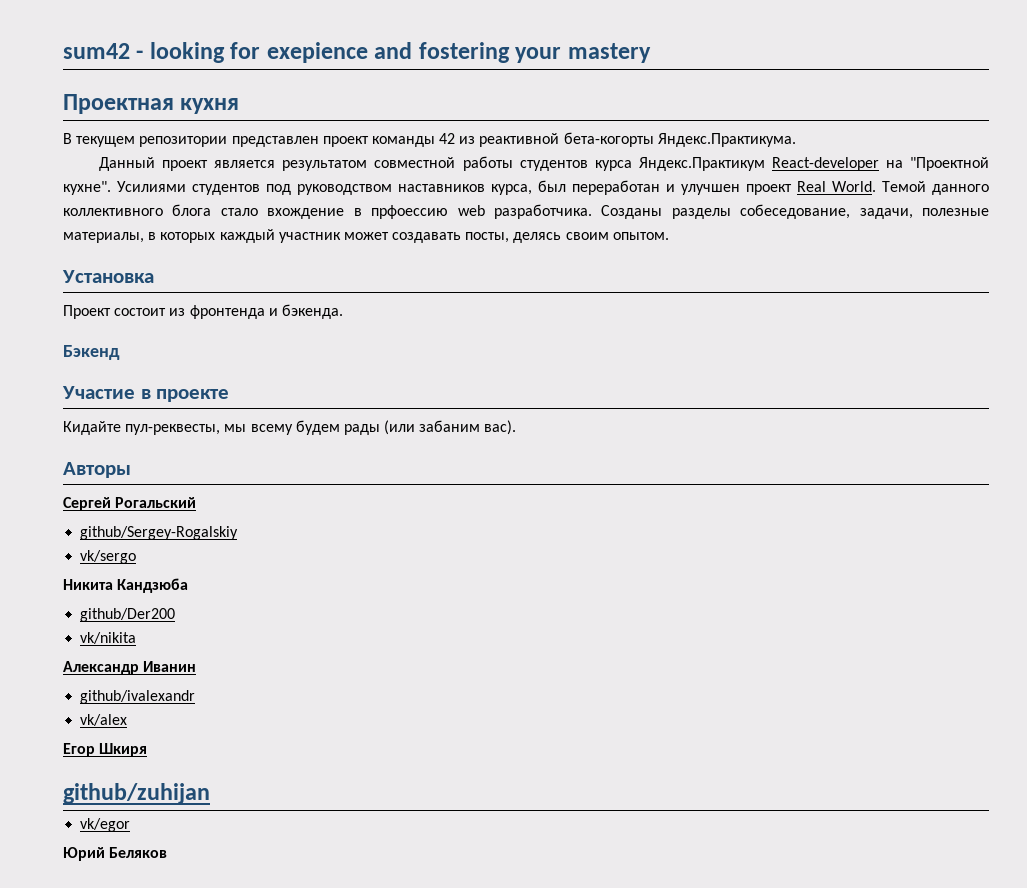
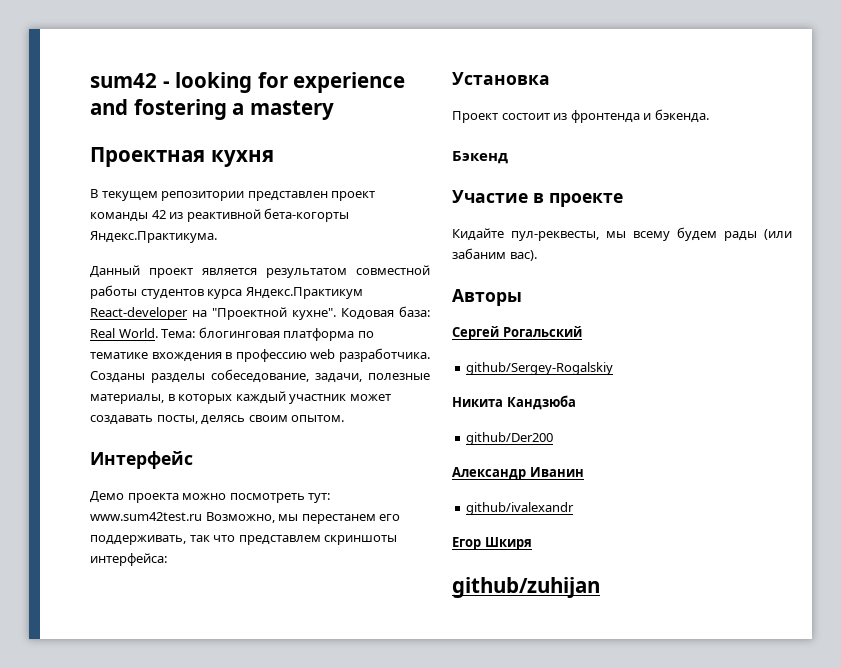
- sum42 - looking for exepience and fostering your mastery
+ sum42 - looking for experience and fostering a mastery
- Усилиями студентов под руководством наставников курса, был переработан и улучшен проект Real World. Темой данного коллективного блога стало вхождение в прфоессию web разработчика.
+ Кодовая база: Real World. Тема: блогинговая платформа по тематике вхождения в профессию web разработчика.
+ Интерфейс
+ Демо проекта можно посмотреть тут: www.sum42test.ru Возможно, мы перестанем его поддерживать, так что представлем скриншоты интерфейса:
- vk/sergo
- vk/nikita
- vk/alex
- vk/egor
- Юрий Беляков

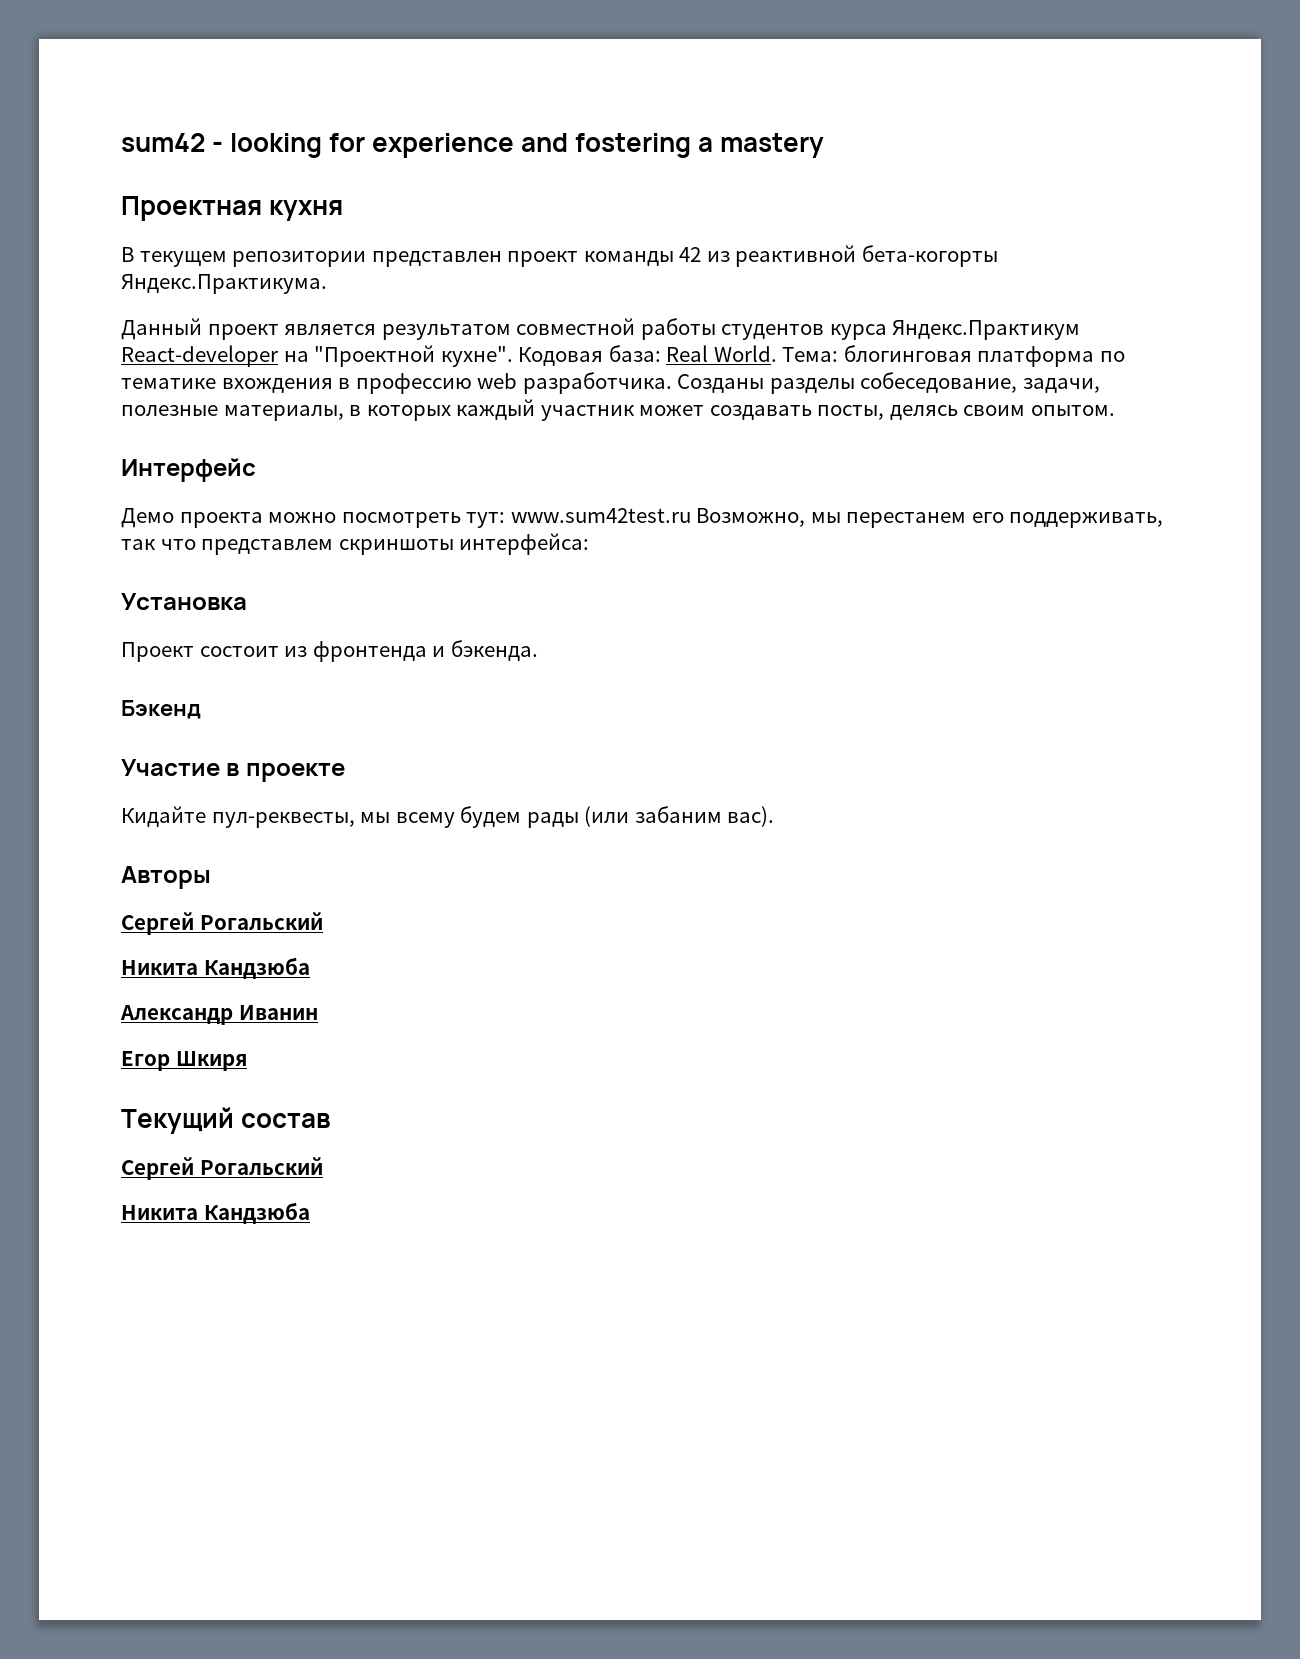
  Авторы
  Сергей Рогальский
- github/Sergey-Rogalskiy
  Никита Кандзюба
- github/Der200
- github/ivalexandr
- github/zuhijan
+ Текущий состав
+ Сергей Рогальский
+ Никита Кандзюба

